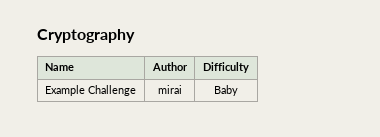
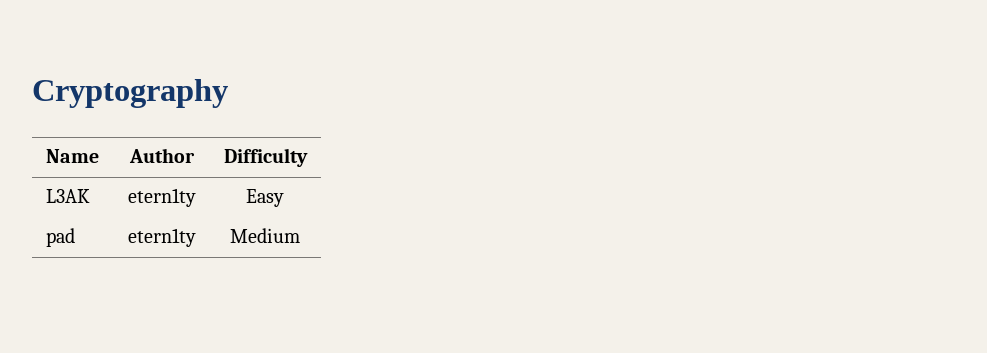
- Example Challenge | mirai | Baby
+ L3AK | etern1ty | Easy
+ pad | etern1ty | Medium

